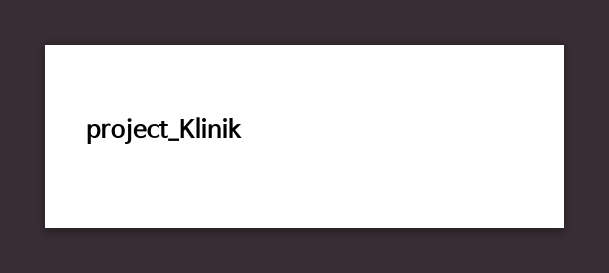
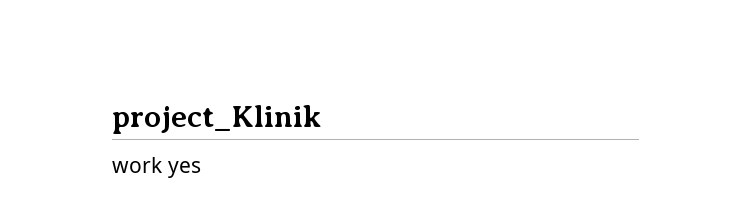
+ work yes

